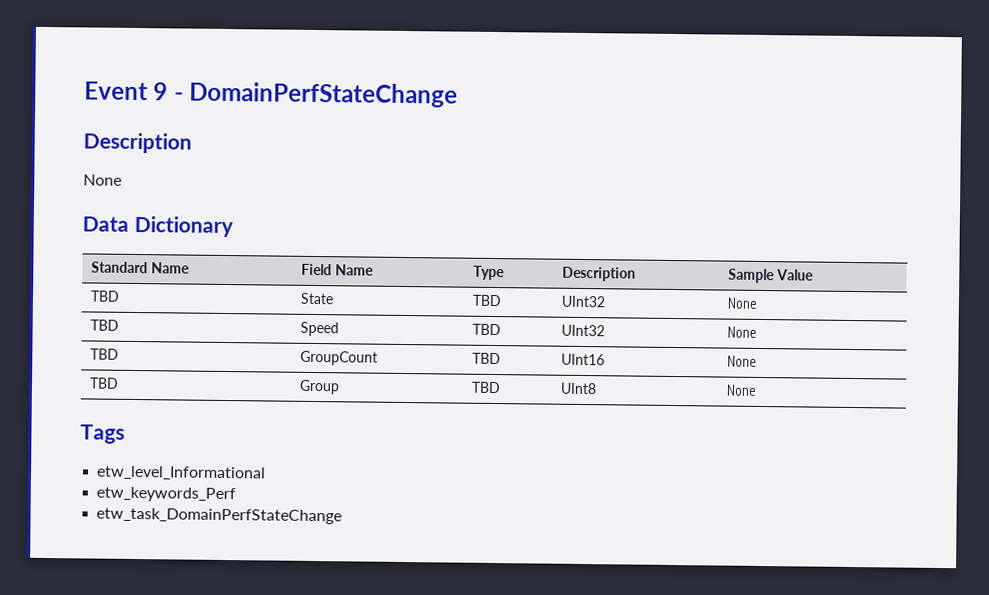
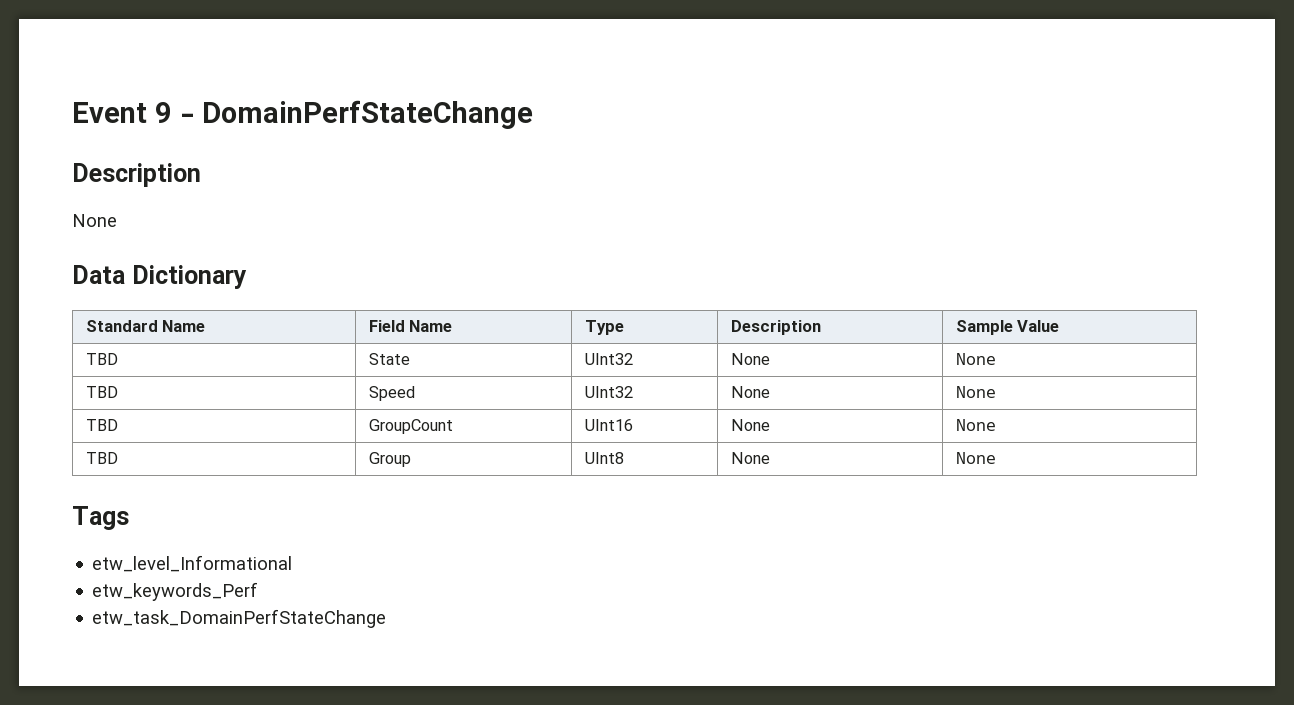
- TBD | State | TBD | UInt32 | None
+ TBD | State | UInt32 | None | None
- TBD | Speed | TBD | UInt32 | None
+ TBD | Speed | UInt32 | None | None
- TBD | GroupCount | TBD | UInt16 | None
+ TBD | GroupCount | UInt16 | None | None
- TBD | Group | TBD | UInt8 | None
+ TBD | Group | UInt8 | None | None

